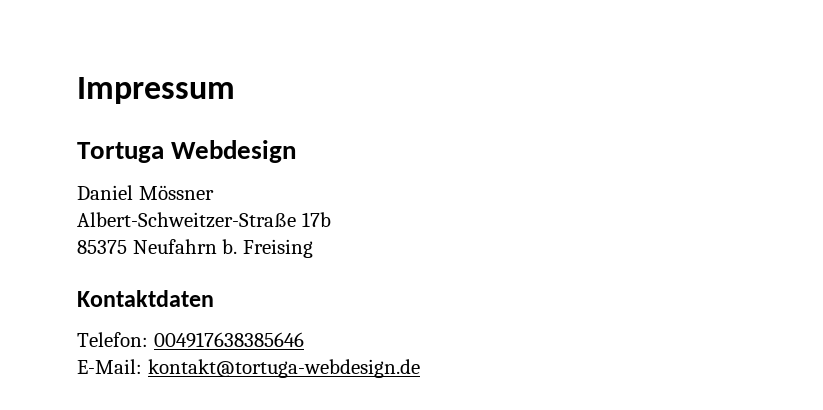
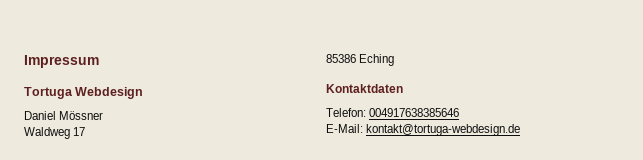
- Albert-Schweitzer-Straße 17b
- 85375 Neufahrn b. Freising
+ Waldweg 17
+ 85386 Eching

